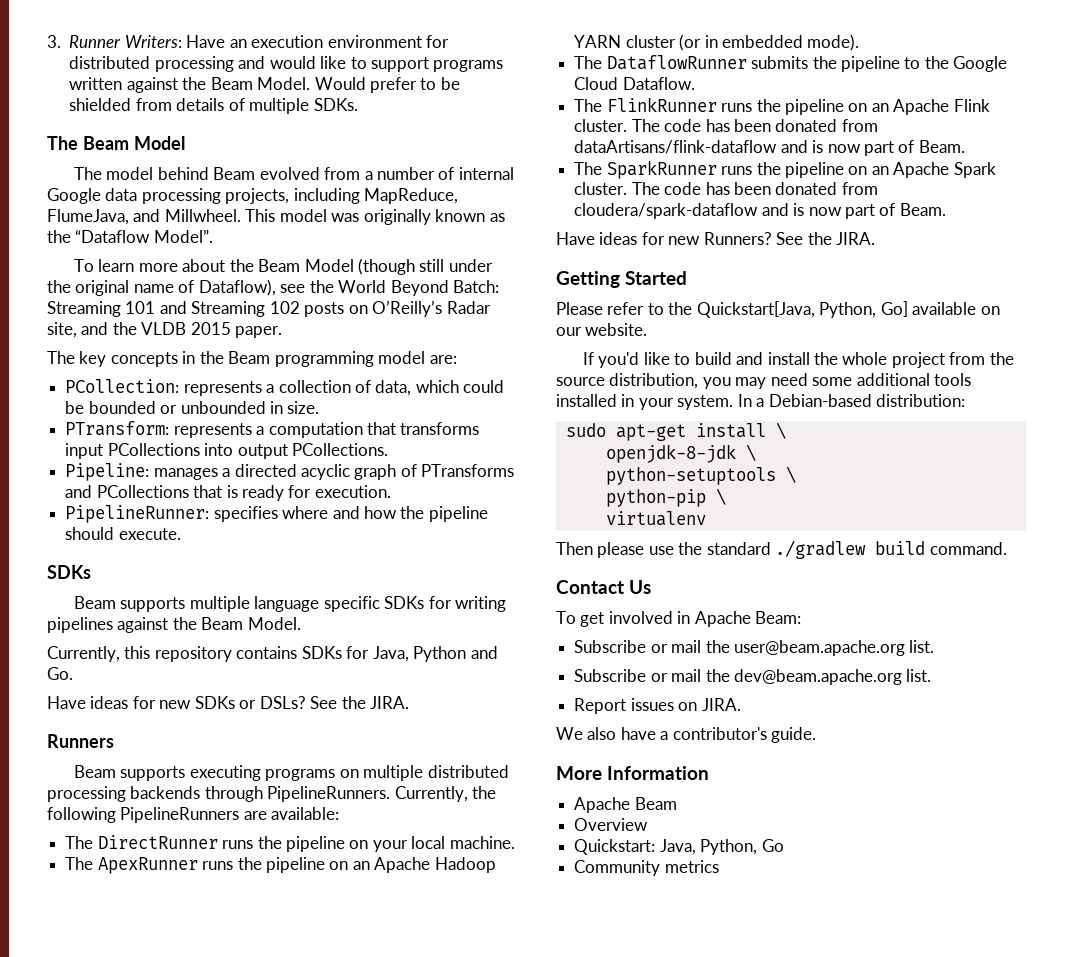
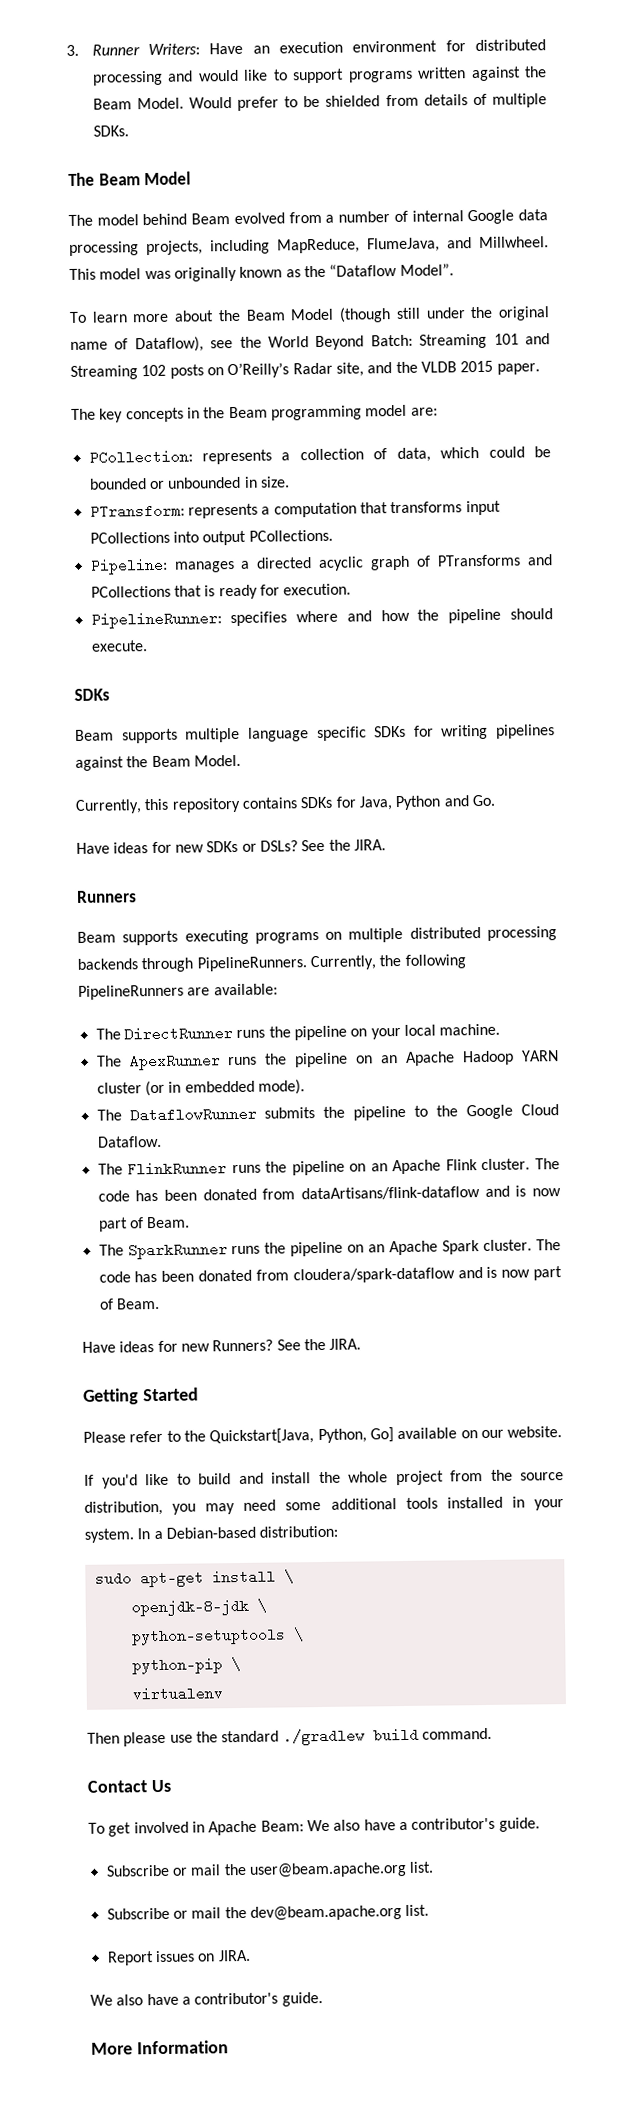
- To get involved in Apache Beam:
+ To get involved in Apache Beam: We also have a contributor's guide.
- Apache Beam
- Overview
- Quickstart: Java, Python, Go
- Community metrics

